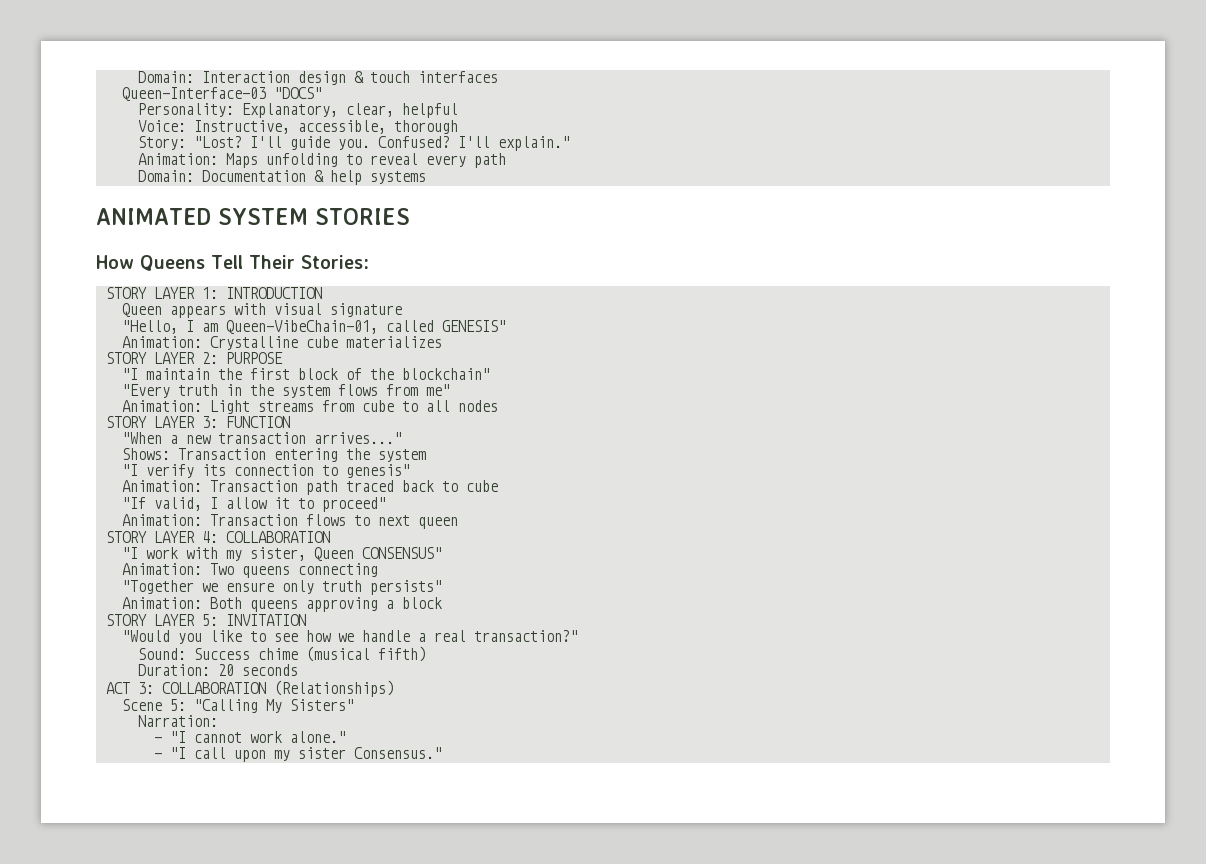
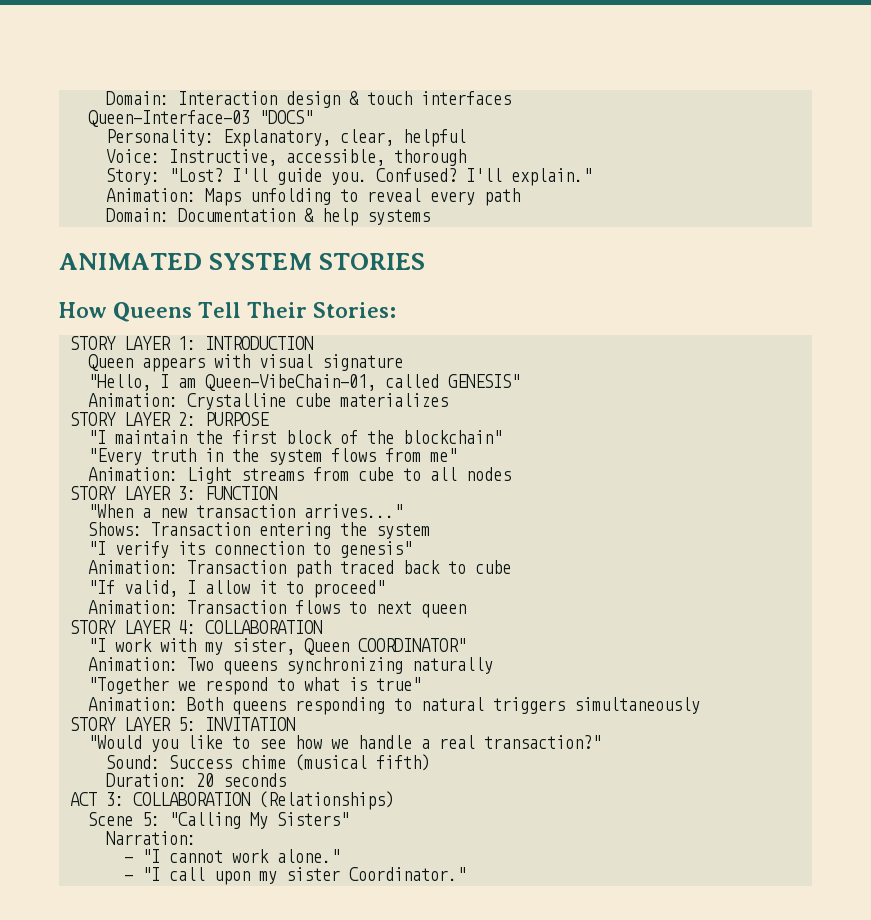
- "I work with my sister, Queen CONSENSUS"
+ "I work with my sister, Queen COORDINATOR"
- Animation: Two queens connecting
+ Animation: Two queens synchronizing naturally
- "Together we ensure only truth persists"
- Animation: Both queens approving a block
+ "Together we respond to what is true"
+ Animation: Both queens responding to natural triggers simultaneously
- - "I call upon my sister Consensus."
+ - "I call upon my sister Coordinator."

